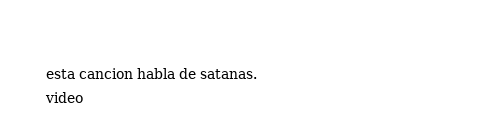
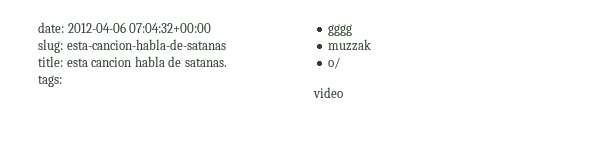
- esta cancion habla de satanas.
+ date: 2012-04-06 07:04:32+00:00
+ slug: esta-cancion-habla-de-satanas
+ title: esta cancion habla de satanas.
+ tags:
+ gggg
+ muzzak
+ o/

